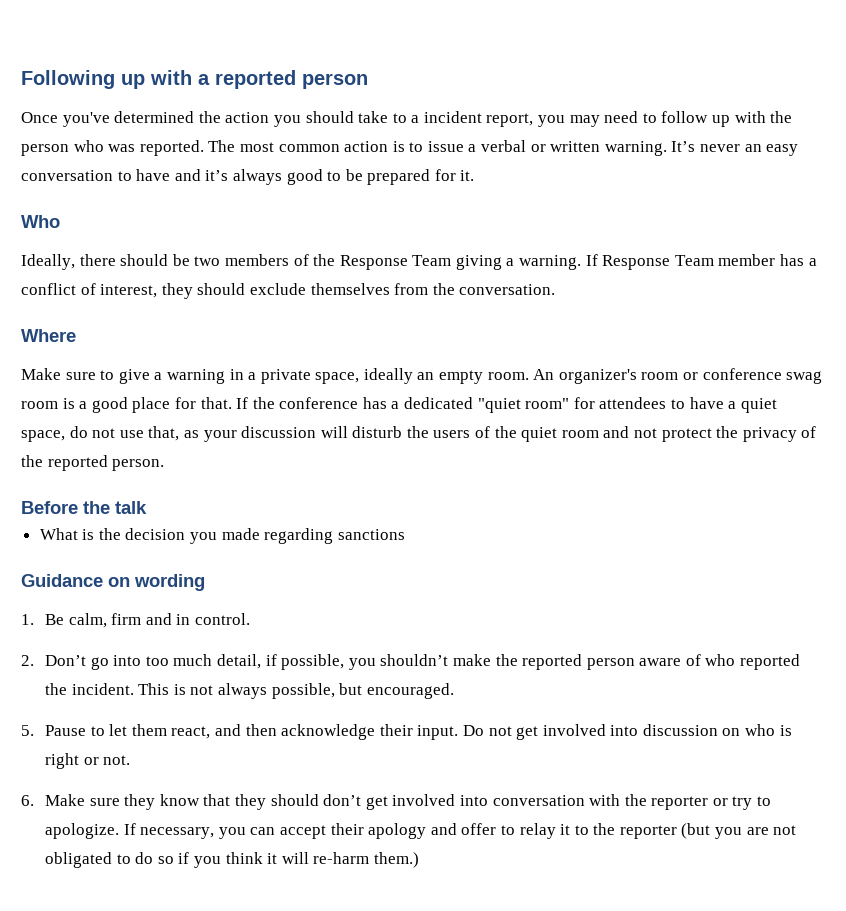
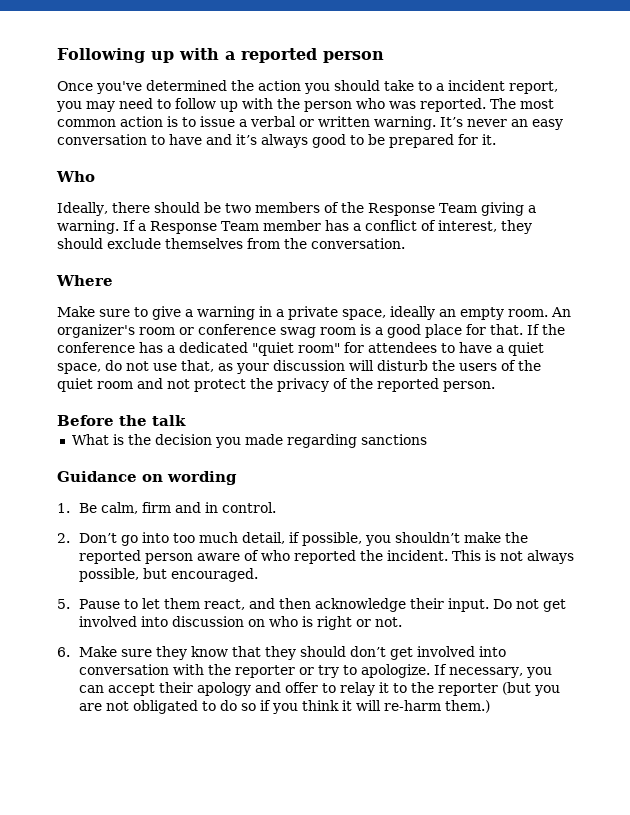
- If Response Team member has a conflict of interest, they should exclude themselves from the conversation.
+ If a Response Team member has a conflict of interest, they should exclude themselves from the conversation.

